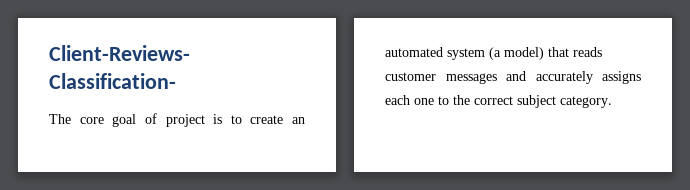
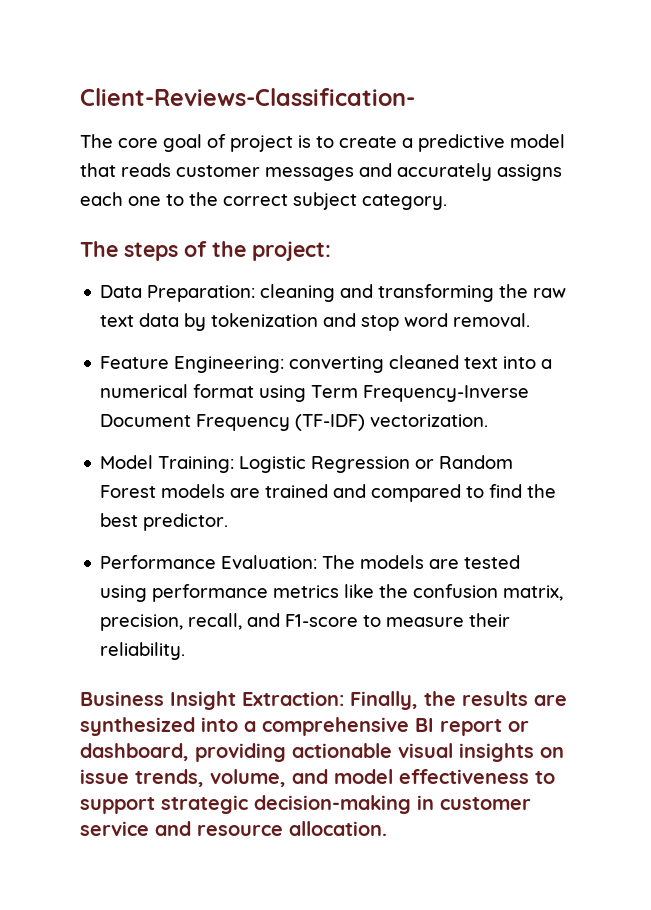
- The core goal of project is to create an automated system (a model) that reads customer messages and accurately assigns each one to the correct subject category.
+ The core goal of project is to create a predictive model that reads customer messages and accurately assigns each one to the correct subject category.
+ The steps of the project:
+ Data Preparation: cleaning and transforming the raw text data by tokenization and stop word removal.
+ Feature Engineering: converting cleaned text into a numerical format using Term Frequency-Inverse Document Frequency (TF-IDF) vectorization.
+ Model Training: Logistic Regression or Random Forest models are trained and compared to find the best predictor.
+ Performance Evaluation: The models are tested using performance metrics like the confusion matrix, precision, recall, and F1-score to measure their reliability.
+ Business Insight Extraction: Finally, the results are synthesized into a comprehensive BI report or dashboard, providing actionable visual insights on issue trends, volume, and model effectiveness to support strategic decision-making in customer service and resource allocation.

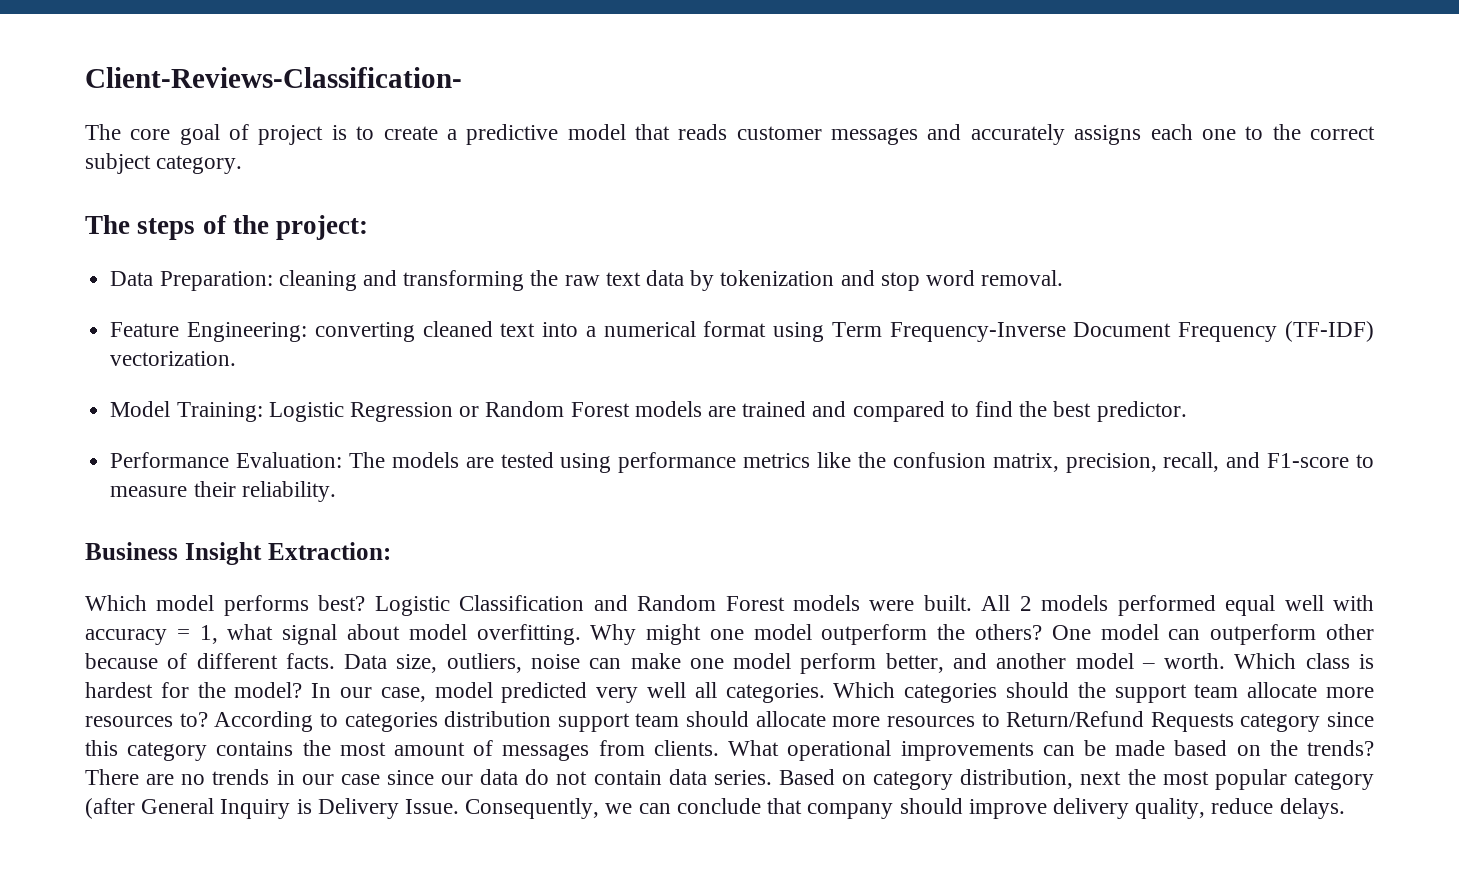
- Business Insight Extraction: Finally, the results are synthesized into a comprehensive BI report or dashboard, providing actionable visual insights on issue trends, volume, and model effectiveness to support strategic decision-making in customer service and resource allocation.
+ Business Insight Extraction:
+ Which model performs best? Logistic Classification and Random Forest models were built. All 2 models performed equal well with accuracy = 1, what signal about model overfitting. Why might one model outperform the others? One model can outperform other because of different facts. Data size, outliers, noise can make one model perform better, and another model – worth. Which class is hardest for the model? In our case, model predicted very well all categories. Which categories should the support team allocate more resources to? According to categories distribution support team should allocate more resources to Return/Refund Requests category since this category contains the most amount of messages from clients. What operational improvements can be made based on the trends? There are no trends in our case since our data do not contain data series. Based on category distribution, next the most popular category (after General Inquiry is Delivery Issue. Consequently, we can conclude that company should improve delivery quality, reduce delays.

